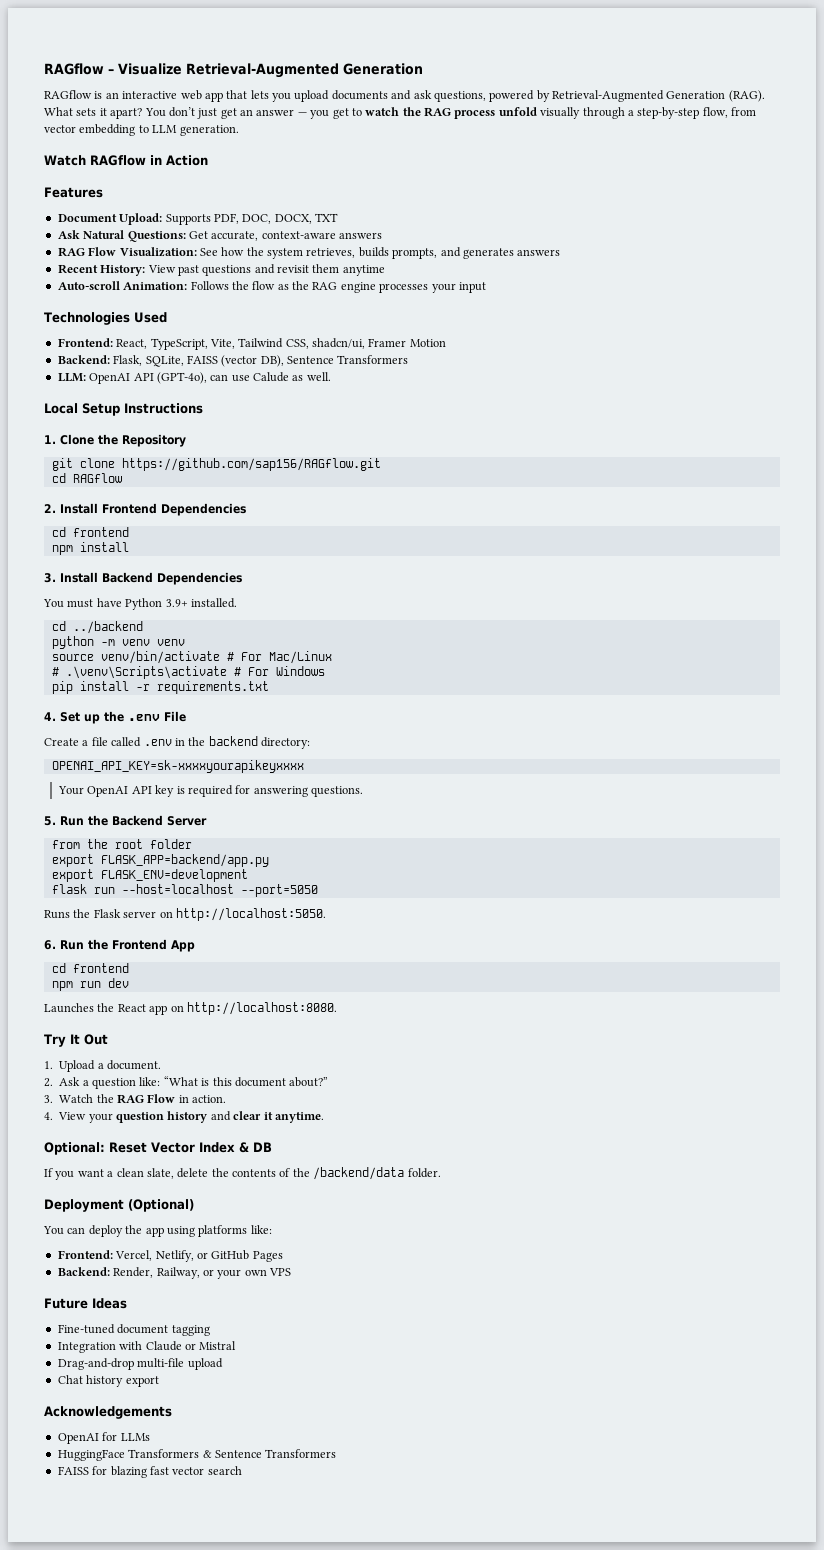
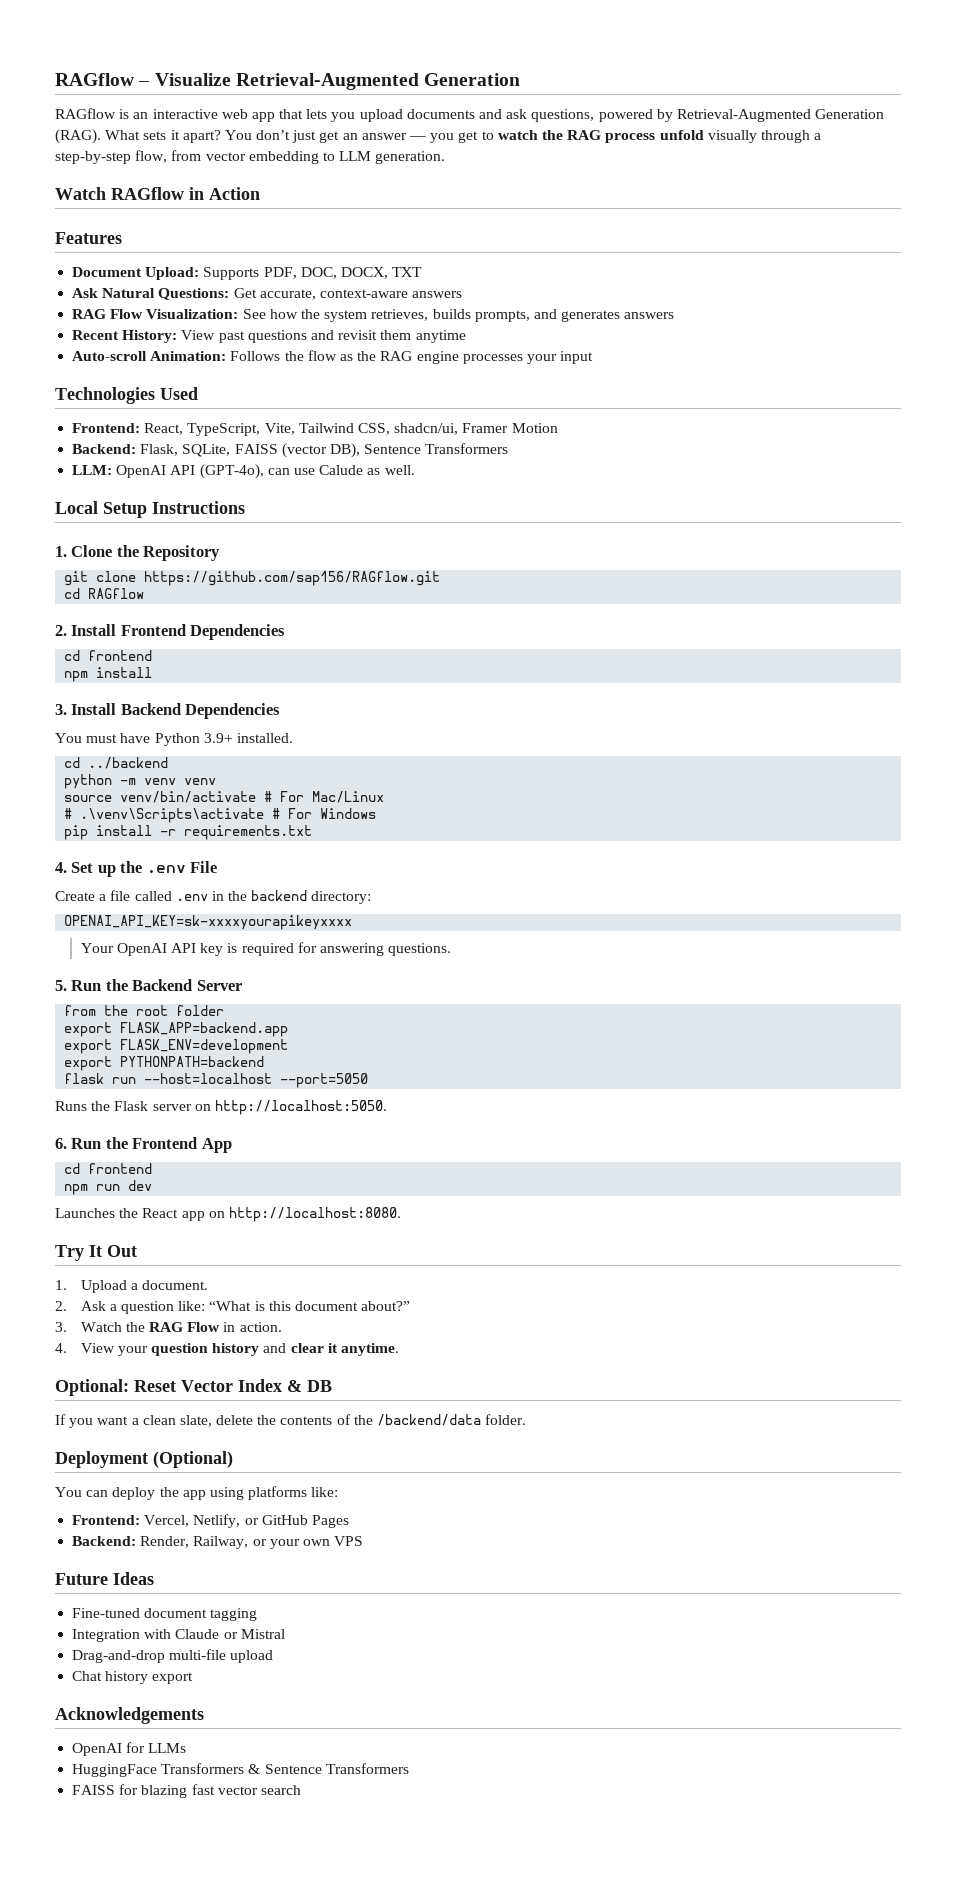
- export FLASK_APP=backend/app.py
+ export FLASK_APP=backend.app
+ export PYTHONPATH=backend

